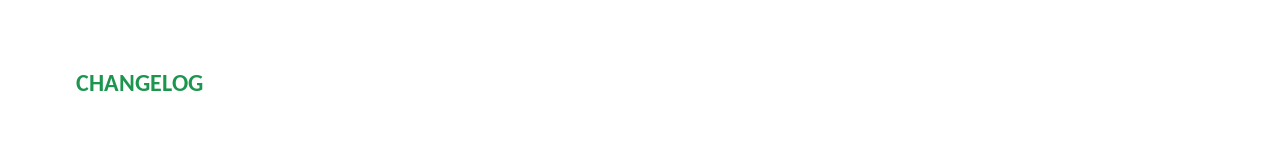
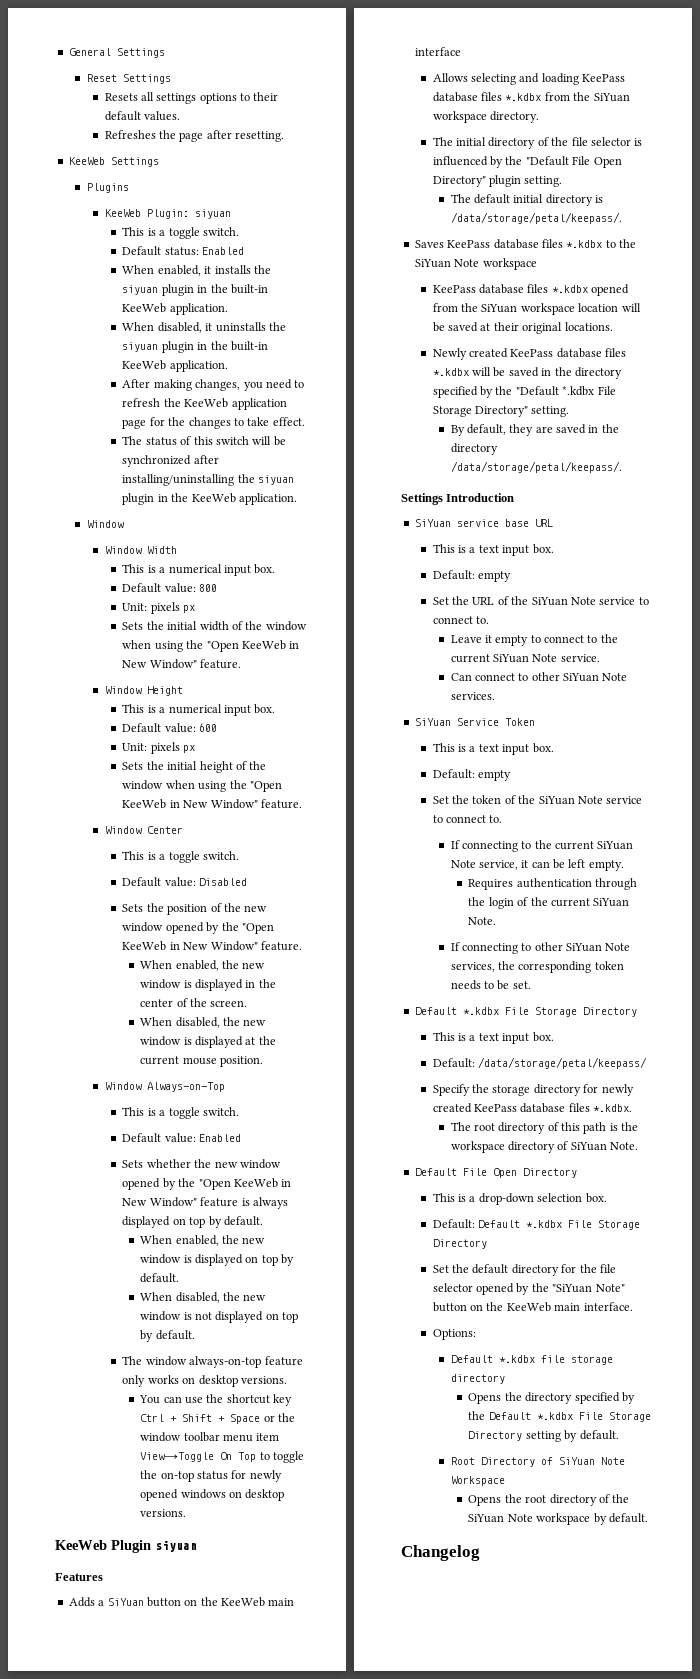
- CHANGELOG
+ General Settings
+ Reset Settings
+ Resets all settings options to their default values.
+ Refreshes the page after resetting.
+ KeeWeb Settings
+ Plugins
+ KeeWeb Plugin: siyuan
+ This is a toggle switch.
+ Default status: Enabled
+ When enabled, it installs the siyuan plugin in the built-in KeeWeb application.
+ When disabled, it uninstalls the siyuan plugin in the built-in KeeWeb application.
+ After making changes, you need to refresh the KeeWeb application page for the changes to take effect.
+ The status of this switch will be synchronized after installing/uninstalling the siyuan plugin in the KeeWeb application.
+ Window
+ Window Width
+ This is a numerical input box.
+ Default value: 800
+ Unit: pixels px
+ Sets the initial width of the window when using the "Open KeeWeb in New Window" feature.
+ Window Height
+ This is a numerical input box.
+ Default value: 600
+ Unit: pixels px
+ Sets the initial height of the window when using the "Open KeeWeb in New Window" feature.
+ Window Center
+ This is a toggle switch.
+ Default value: Disabled
+ Sets the position of the new window opened by the "Open KeeWeb in New Window" feature.
+ When enabled, the new window is displayed in the center of the screen.
+ When disabled, the new window is displayed at the current mouse position.
+ Window Always-on-Top
+ This is a toggle switch.
+ Default value: Enabled
+ Sets whether the new window opened by the "Open KeeWeb in New Window" feature is always displayed on top by default.
+ When enabled, the new window is displayed on top by default.
+ When disabled, the new window is not displayed on top by default.
+ The window always-on-top feature only works on desktop versions.
+ You can use the shortcut key Ctrl + Shift + Space or the window toolbar menu item View→Toggle On Top to toggle the on-top status for newly opened windows on desktop versions.
+ KeeWeb Plugin siyuan
+ Features
+ Adds a SiYuan button on the KeeWeb main interface
+ Allows selecting and loading KeePass database files *.kdbx from the SiYuan workspace directory.
+ The initial directory of the file selector is influenced by the "Default File Open Directory" plugin setting.
+ The default initial directory is /data/storage/petal/keepass/.
+ Saves KeePass database files *.kdbx to the SiYuan Note workspace
+ KeePass database files *.kdbx opened from the SiYuan workspace location will be saved at their original locations.
+ Newly created KeePass database files *.kdbx will be saved in the directory specified by the "Default *.kdbx File Storage Directory" setting.
+ By default, they are saved in the directory /data/storage/petal/keepass/.
+ Settings Introduction
+ SiYuan service base URL
+ This is a text input box.
+ Default: empty
+ Set the URL of the SiYuan Note service to connect to.
+ Leave it empty to connect to the current SiYuan Note service.
+ Can connect to other SiYuan Note services.
+ SiYuan Service Token
+ This is a text input box.
+ Default: empty
+ Set the token of the SiYuan Note service to connect to.
+ If connecting to the current SiYuan Note service, it can be left empty.
+ Requires authentication through the login of the current SiYuan Note.
+ If connecting to other SiYuan Note services, the corresponding token needs to be set.
+ Default *.kdbx File Storage Directory
+ This is a text input box.
+ Default: /data/storage/petal/keepass/
+ Specify the storage directory for newly created KeePass database files *.kdbx.
+ The root directory of this path is the workspace directory of SiYuan Note.
+ Default File Open Directory
+ This is a drop-down selection box.
+ Default: Default *.kdbx File Storage Directory
+ Set the default directory for the file selector opened by the "SiYuan Note" button on the KeeWeb main interface.
+ Options:
+ Default *.kdbx file storage directory
+ Opens the directory specified by the Default *.kdbx File Storage Directory setting by default.
+ Root Directory of SiYuan Note Workspace
+ Opens the root directory of the SiYuan Note workspace by default.
+ Changelog

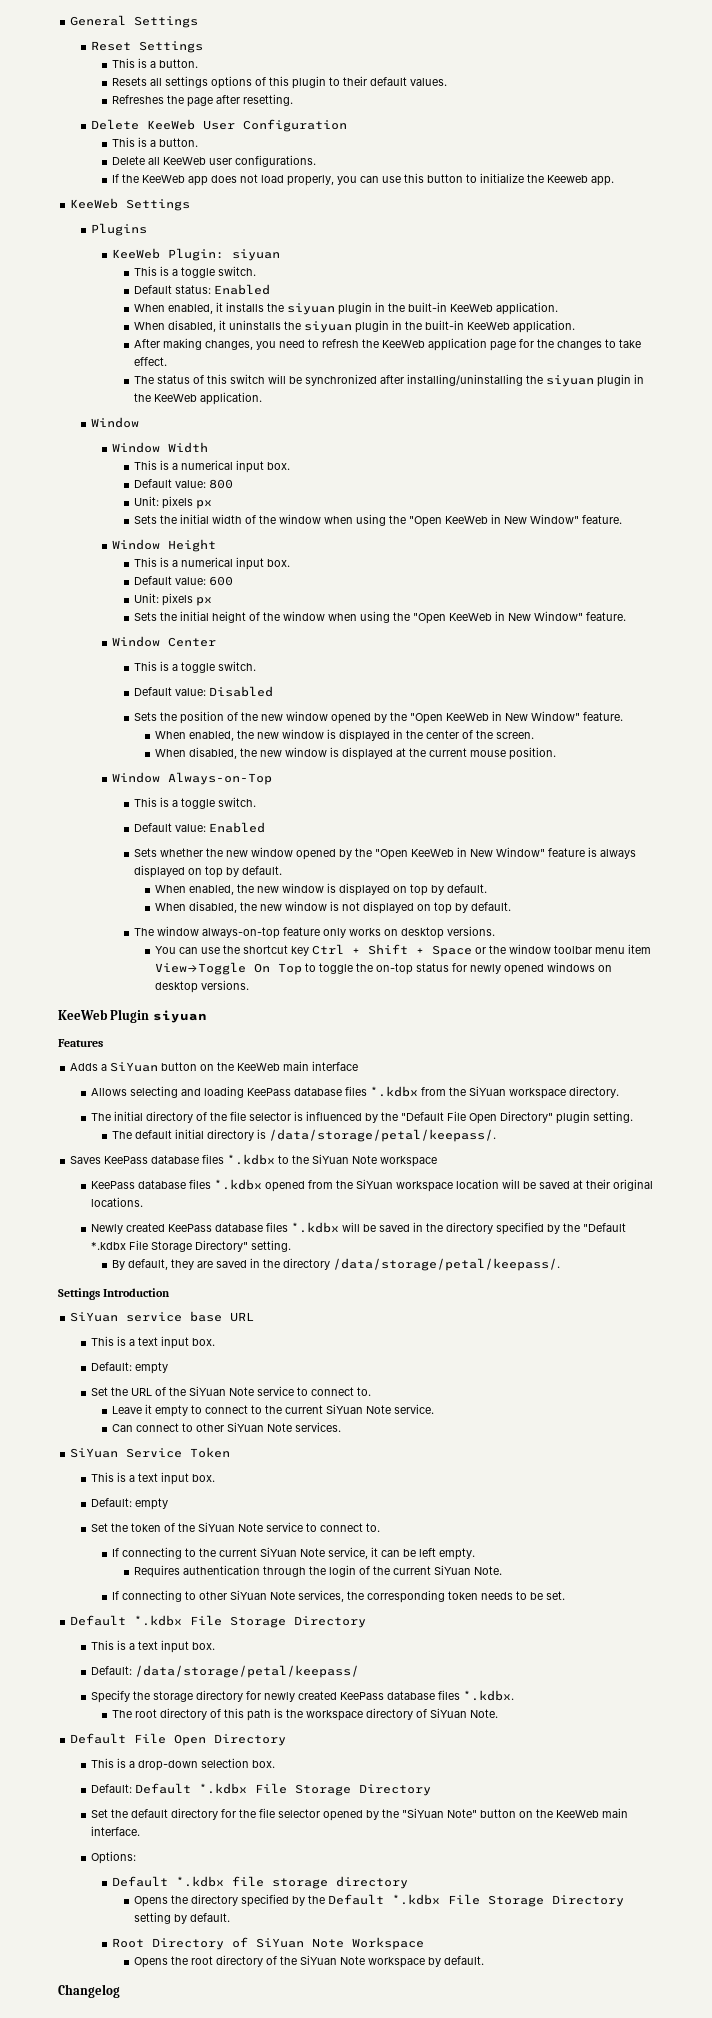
  Reset Settings
+ This is a button.
- Resets all settings options to their default values.
+ Resets all settings options of this plugin to their default values.
+ Delete KeeWeb User Configuration
+ This is a button.
+ Delete all KeeWeb user configurations.
+ If the KeeWeb app does not load properly, you can use this button to initialize the Keeweb app.

